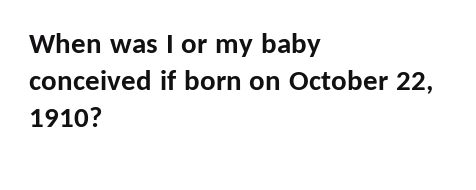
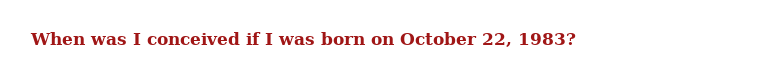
- When was I or my baby conceived if born on October 22, 1910?
+ When was I conceived if I was born on October 22, 1983?

